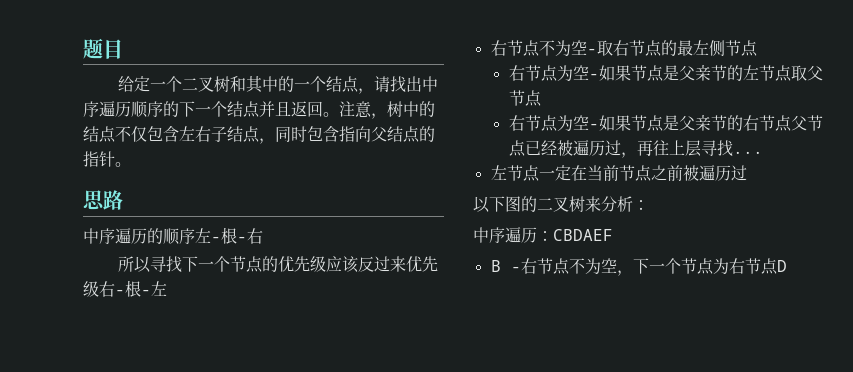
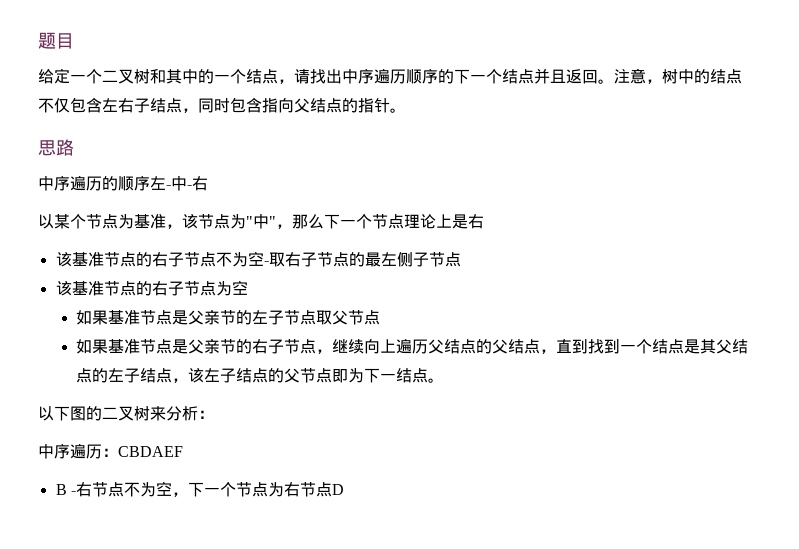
- 中序遍历的顺序左-根-右
+ 中序遍历的顺序左-中-右
- 所以寻找下一个节点的优先级应该反过来优先级右-根-左
- 右节点不为空-取右节点的最左侧节点
- 右节点为空-如果节点是父亲节的左节点取父节点
+ 以某个节点为基准，该节点为"中"，那么下一个节点理论上是右
+ 该基准节点的右子节点不为空-取右子节点的最左侧子节点
+ 该基准节点的右子节点为空
+ 如果基准节点是父亲节的左子节点取父节点
- 右节点为空-如果节点是父亲节的右节点父节点已经被遍历过，再往上层寻找...
- 左节点一定在当前节点之前被遍历过
+ 如果基准节点是父亲节的右子节点，继续向上遍历父结点的父结点，直到找到一个结点是其父结点的左子结点，该左子结点的父节点即为下一结点。

